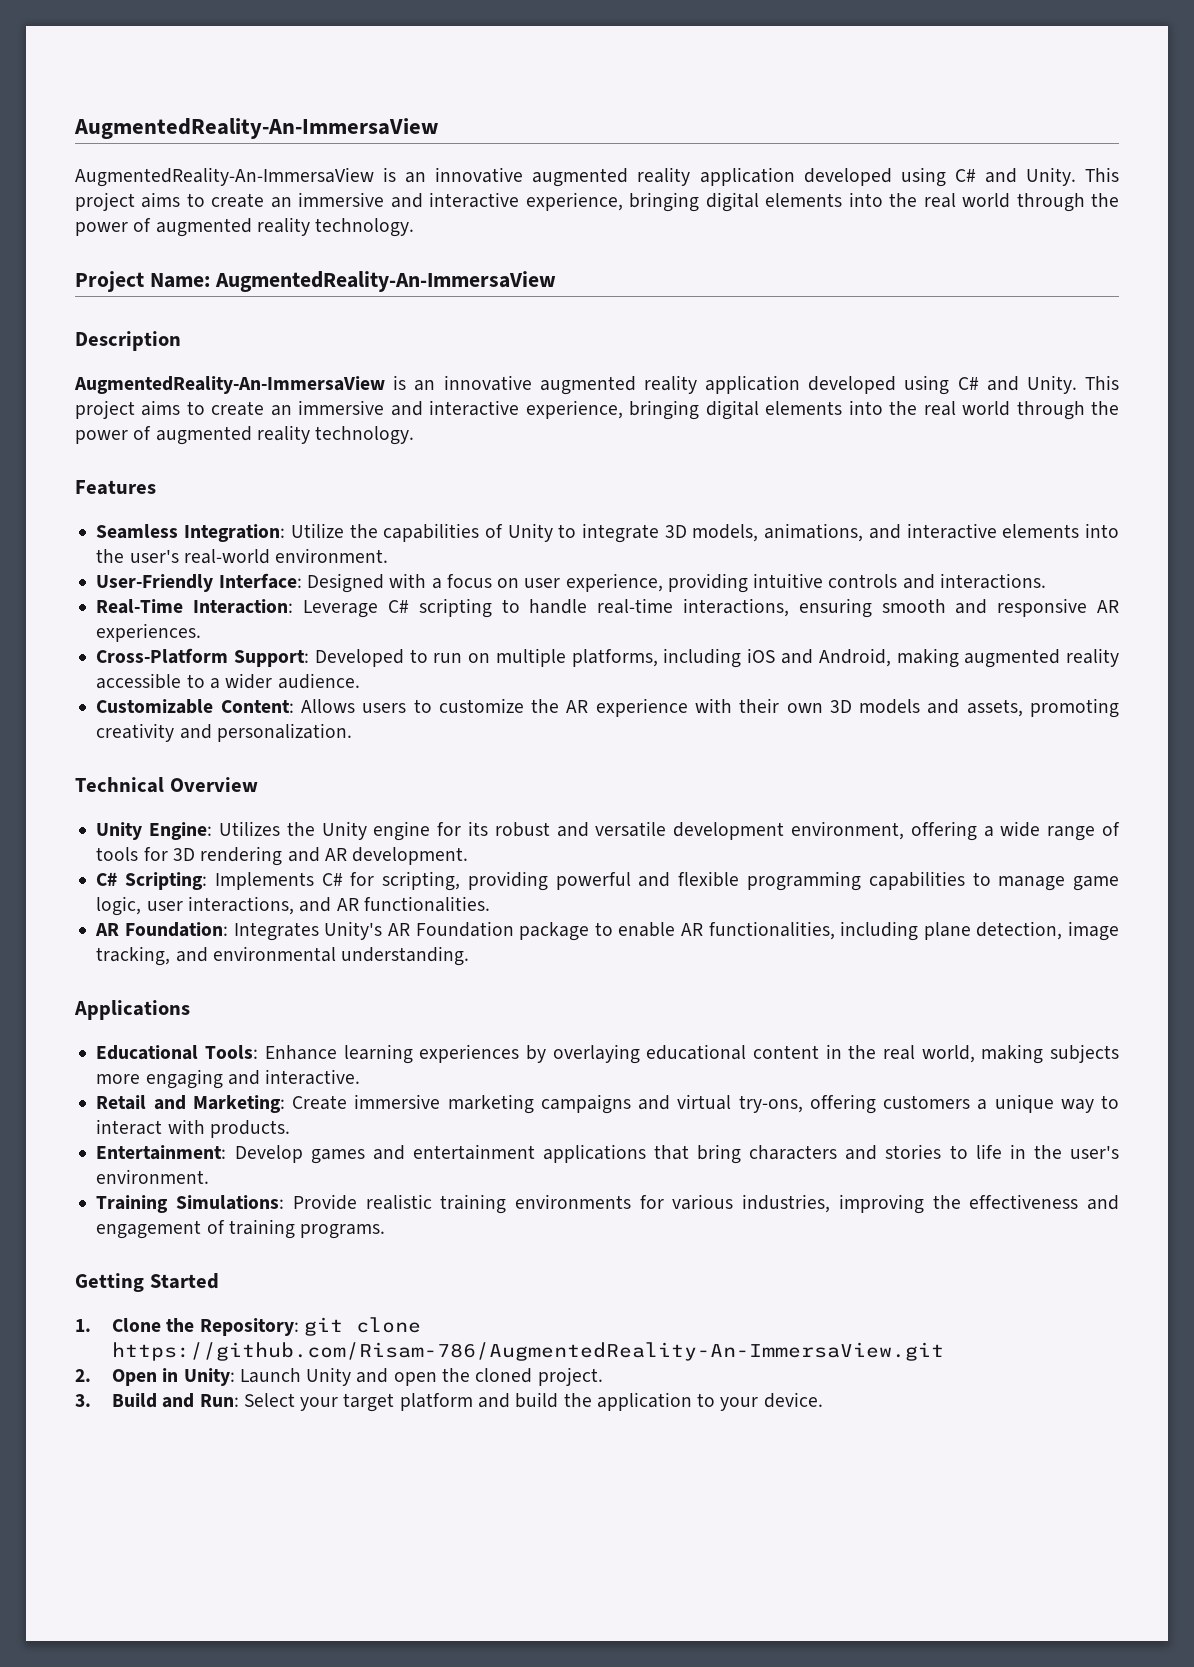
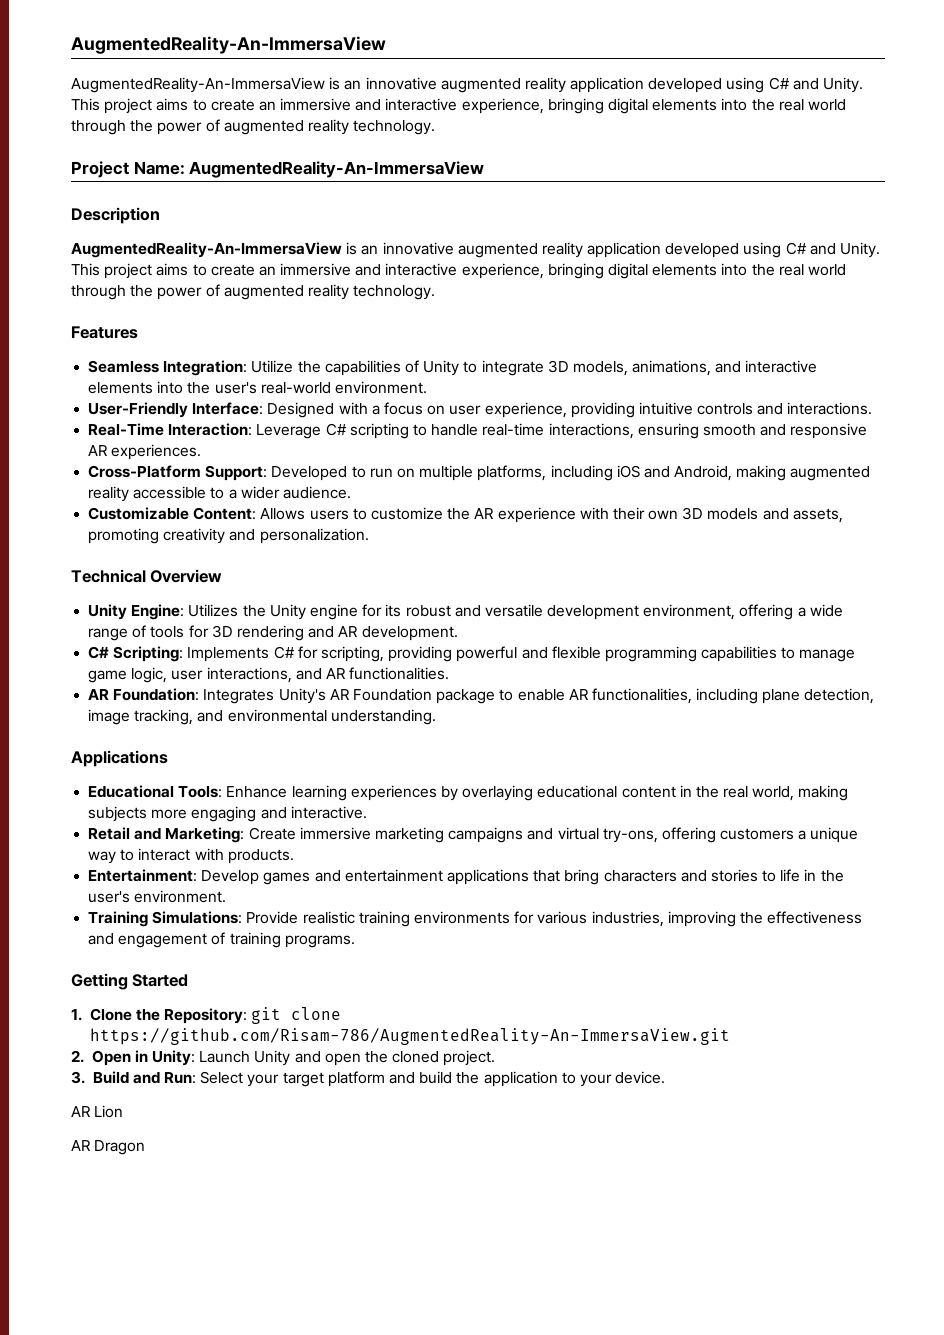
+ AR Lion
+ AR Dragon

